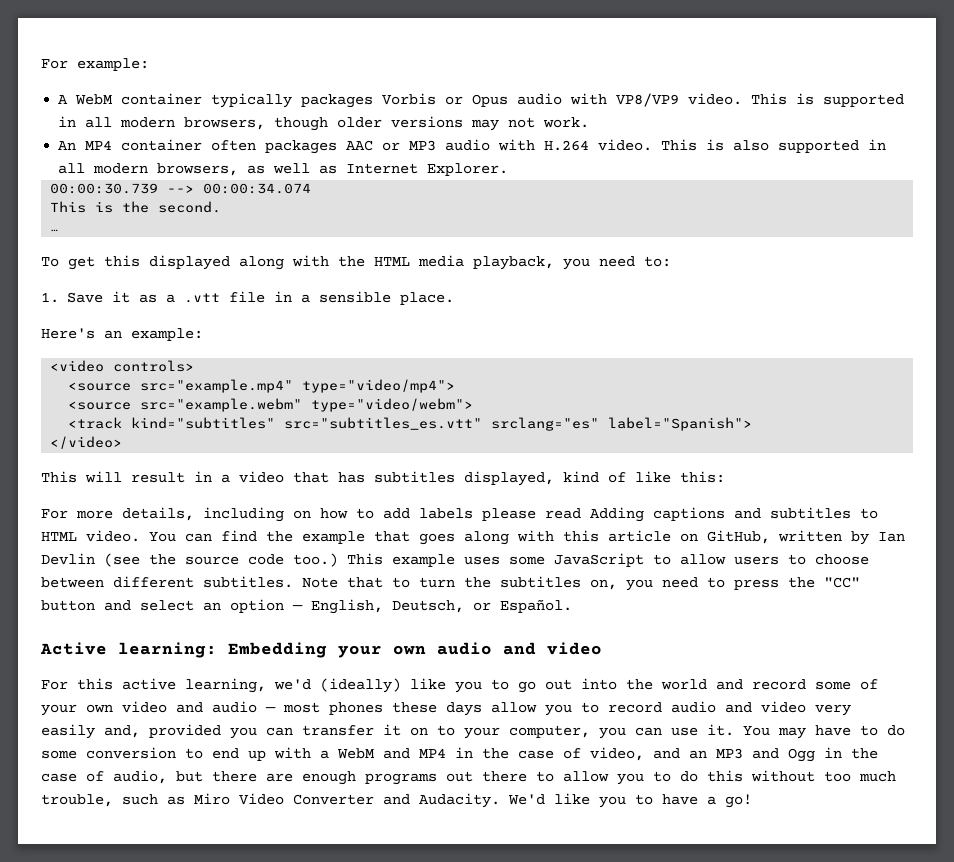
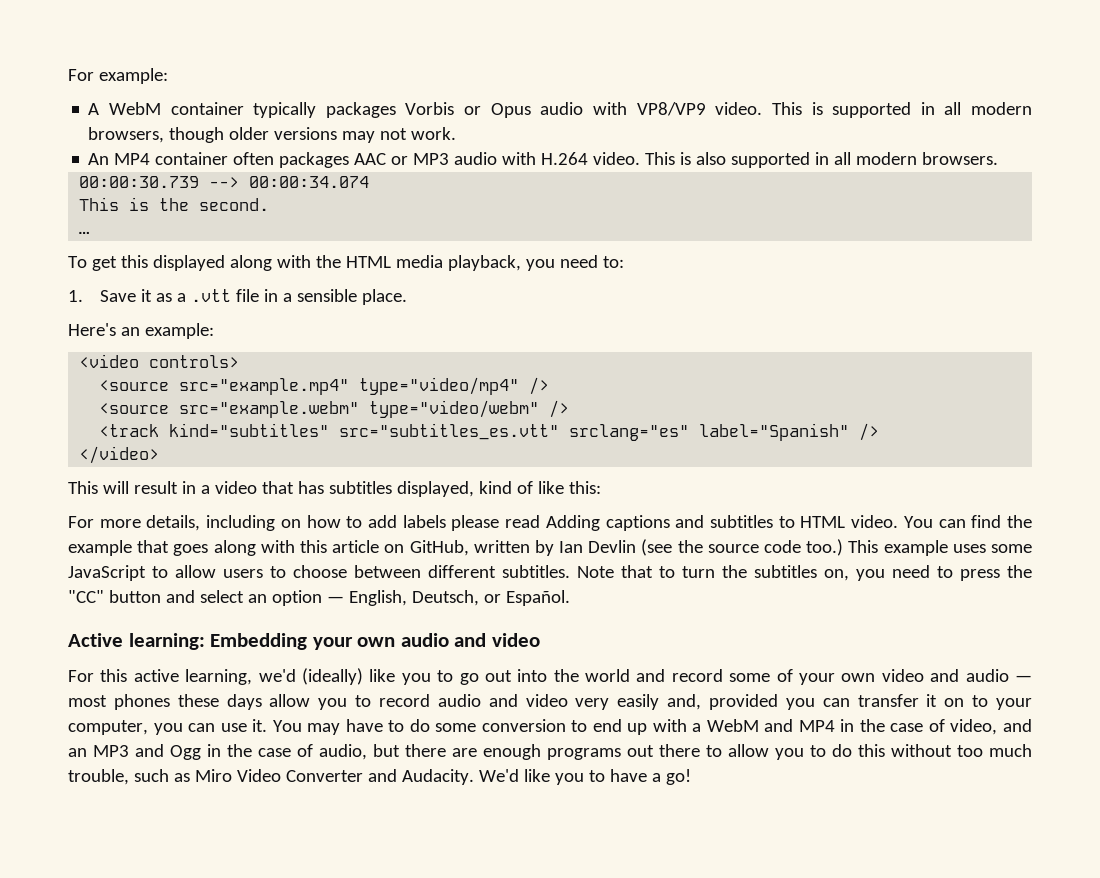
- This is also supported in all modern browsers, as well as Internet Explorer.
+ This is also supported in all modern browsers.
- <source src="example.mp4" type="video/mp4">
+ <source src="example.mp4" type="video/mp4" />
- <source src="example.webm" type="video/webm">
+ <source src="example.webm" type="video/webm" />
- <track kind="subtitles" src="subtitles_es.vtt" srclang="es" label="Spanish">
+ <track kind="subtitles" src="subtitles_es.vtt" srclang="es" label="Spanish" />

